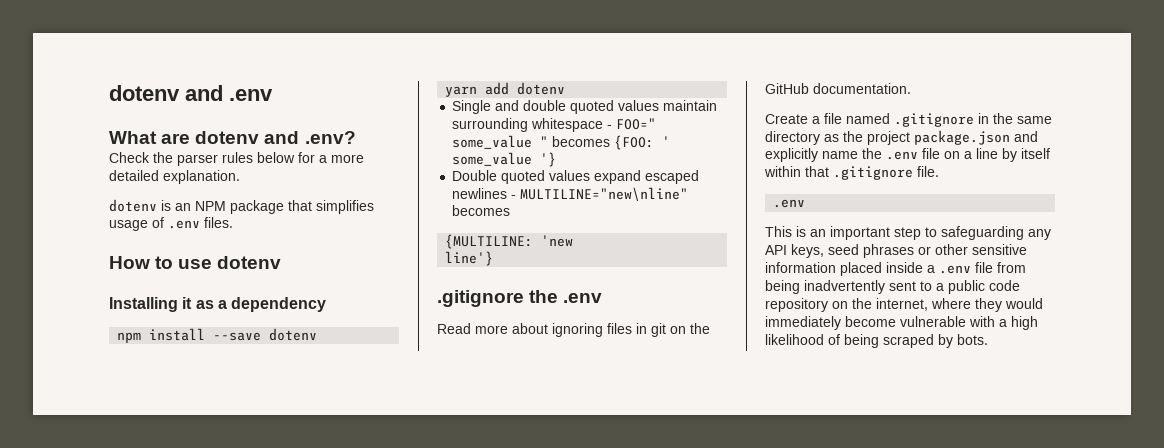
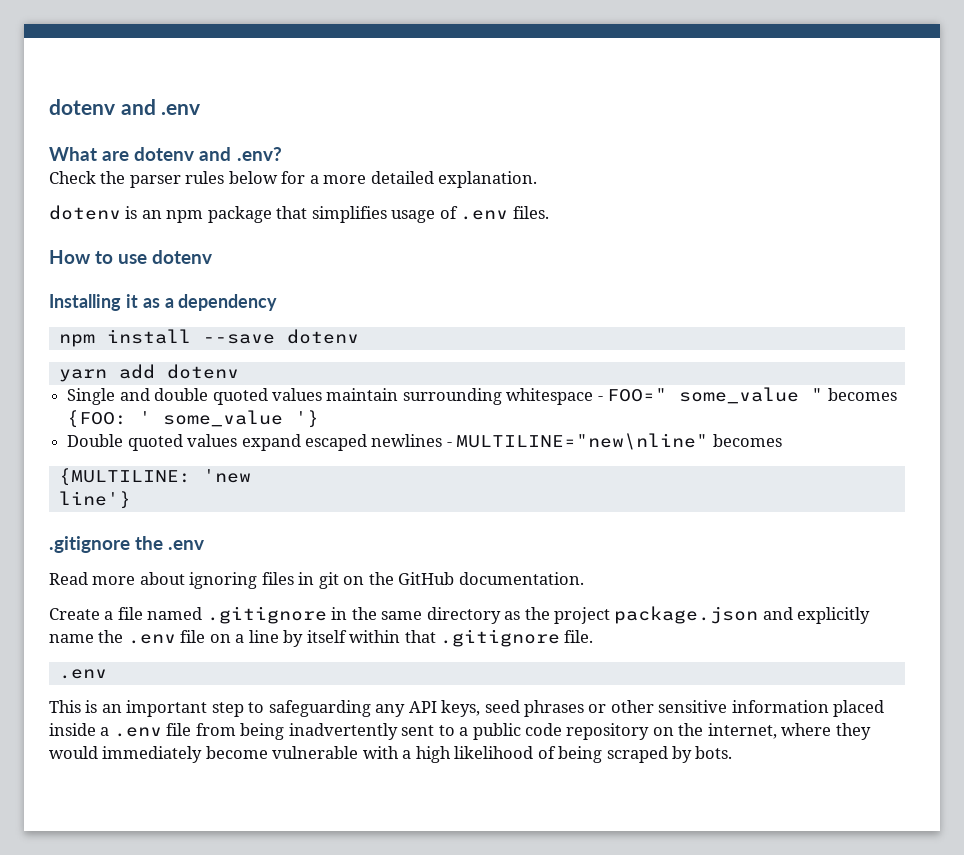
- dotenv is an NPM package that simplifies usage of .env files.
+ dotenv is an npm package that simplifies usage of .env files.

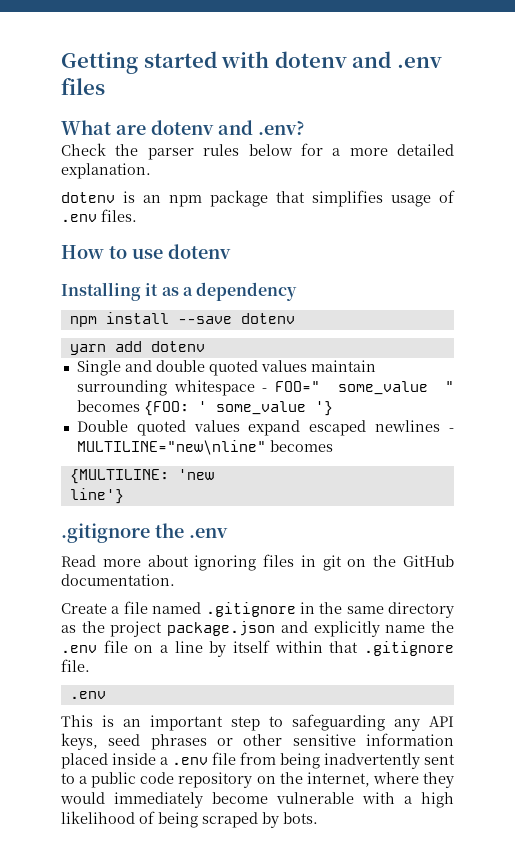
- dotenv and .env
+ Getting started with dotenv and .env files

